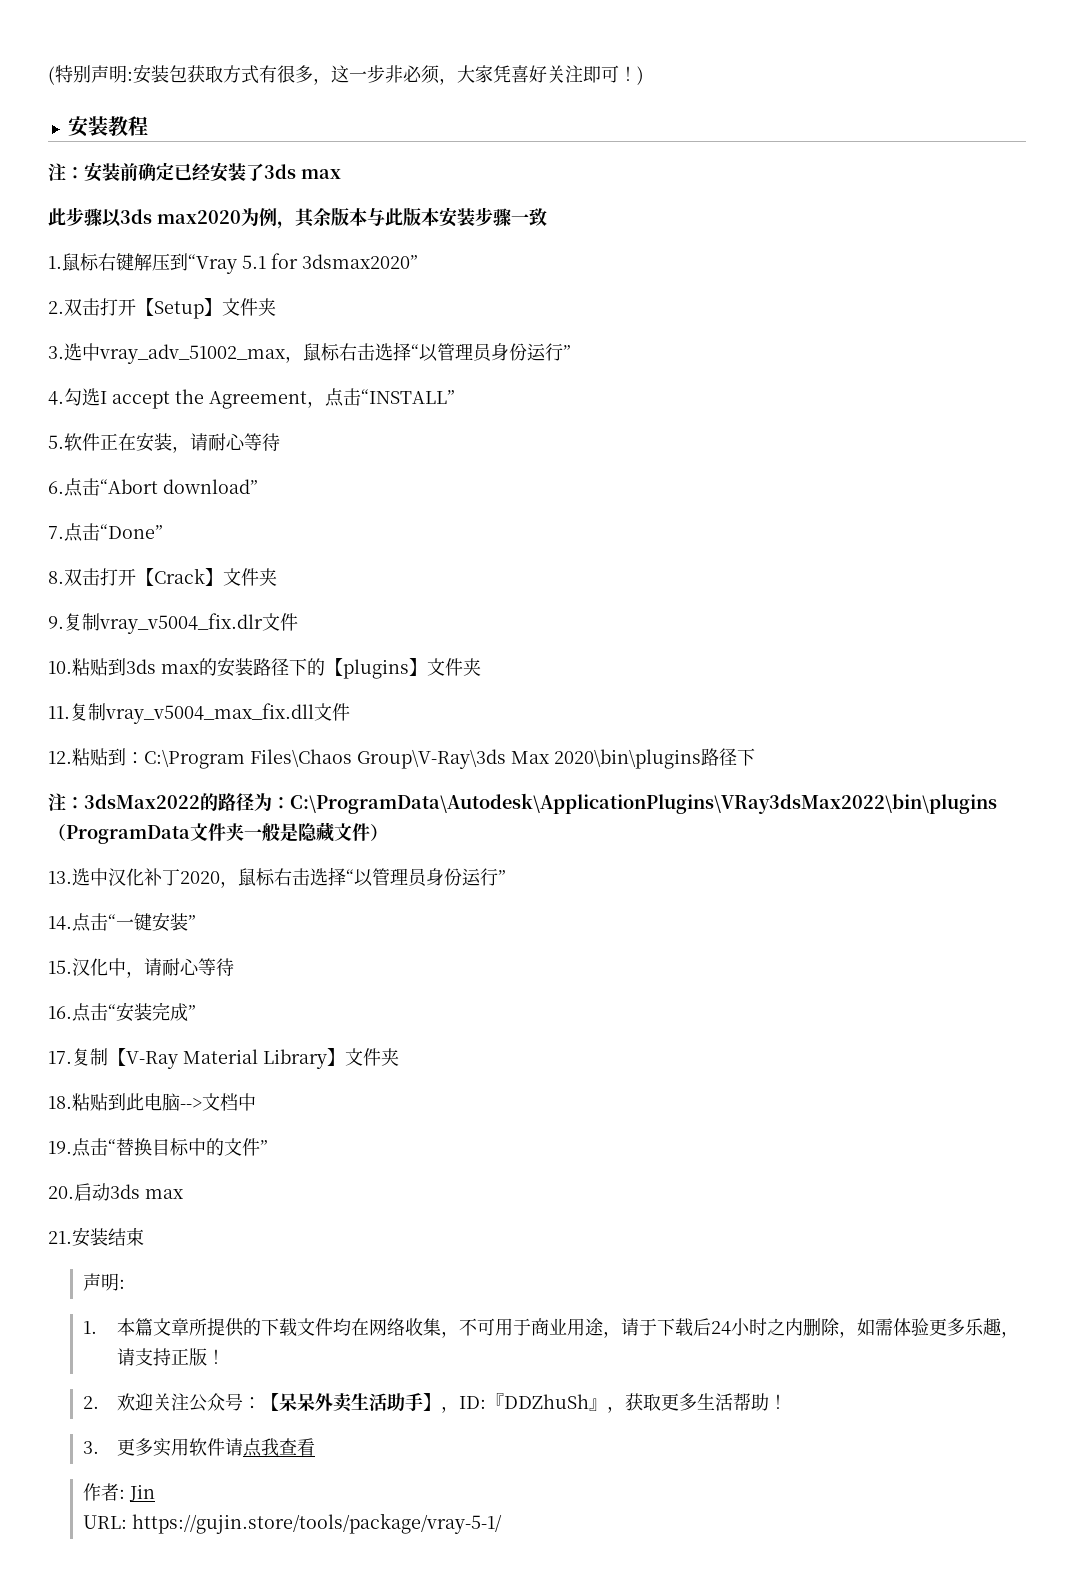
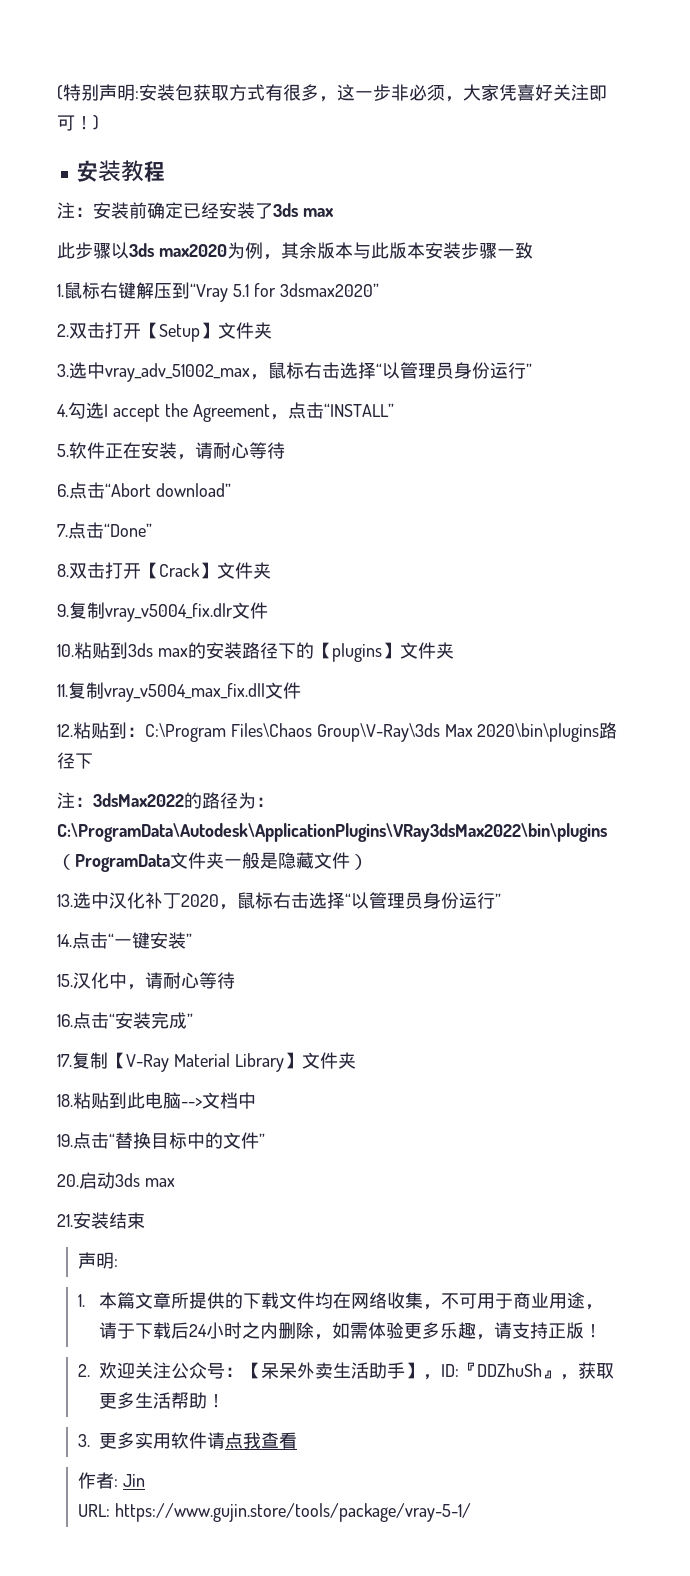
- URL: https://gujin.store/tools/package/vray-5-1/
+ URL: https://www.gujin.store/tools/package/vray-5-1/

